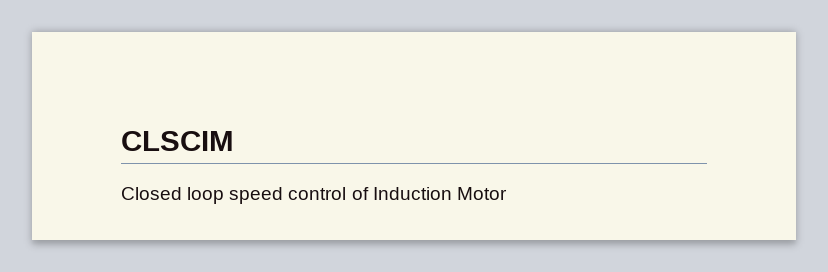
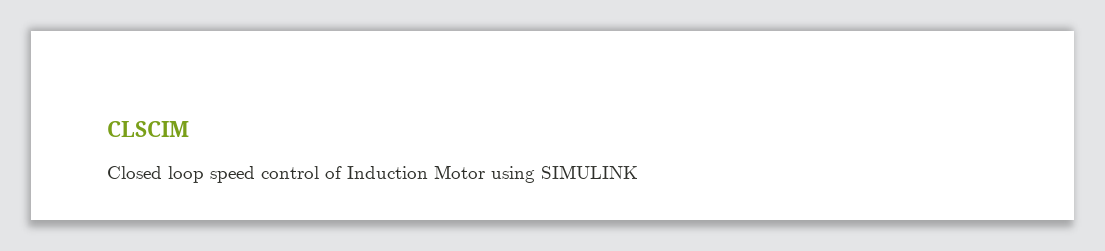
- Closed loop speed control of Induction Motor
+ Closed loop speed control of Induction Motor using SIMULINK

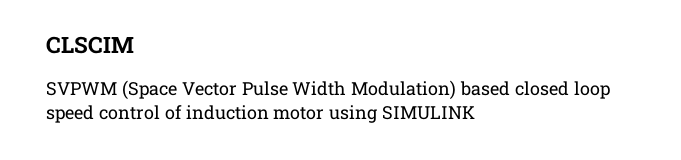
- Closed loop speed control of Induction Motor using SIMULINK
+ SVPWM (Space Vector Pulse Width Modulation) based closed loop speed control of induction motor using SIMULINK

